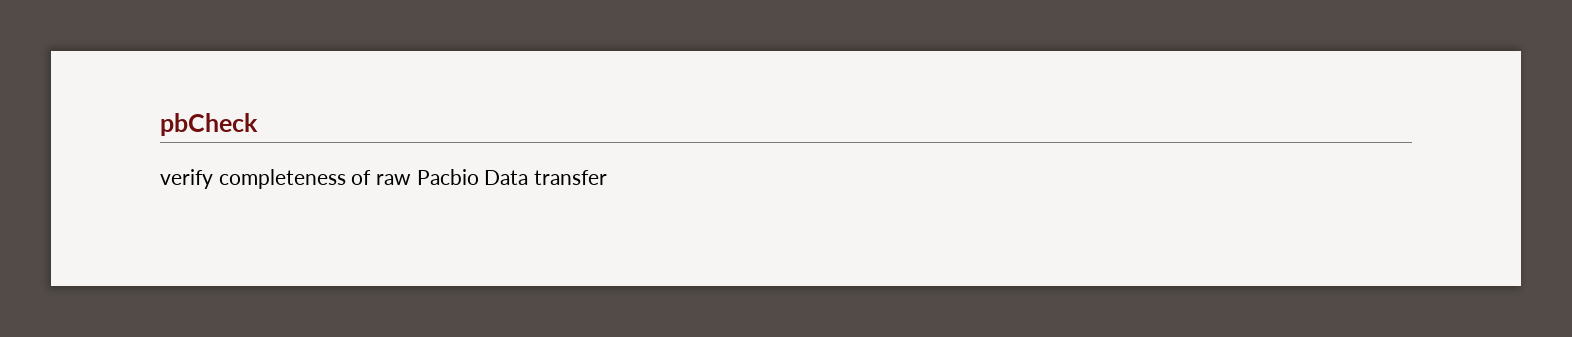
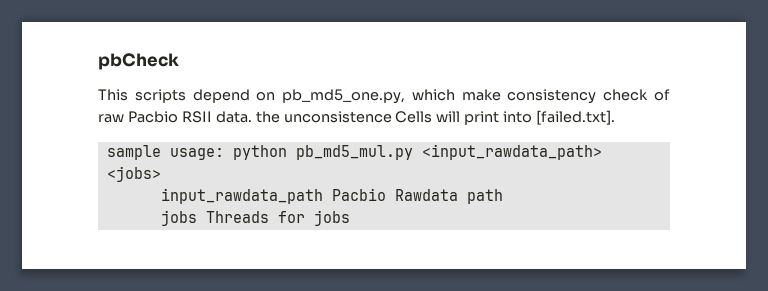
- verify completeness of raw Pacbio Data transfer
+ This scripts depend on pb_md5_one.py, which make consistency check of raw Pacbio RSII data. the unconsistence Cells will print into [failed.txt].
+ sample usage: python pb_md5_mul.py <input_rawdata_path> <jobs>
+ input_rawdata_path Pacbio Rawdata path
+ jobs Threads for jobs

